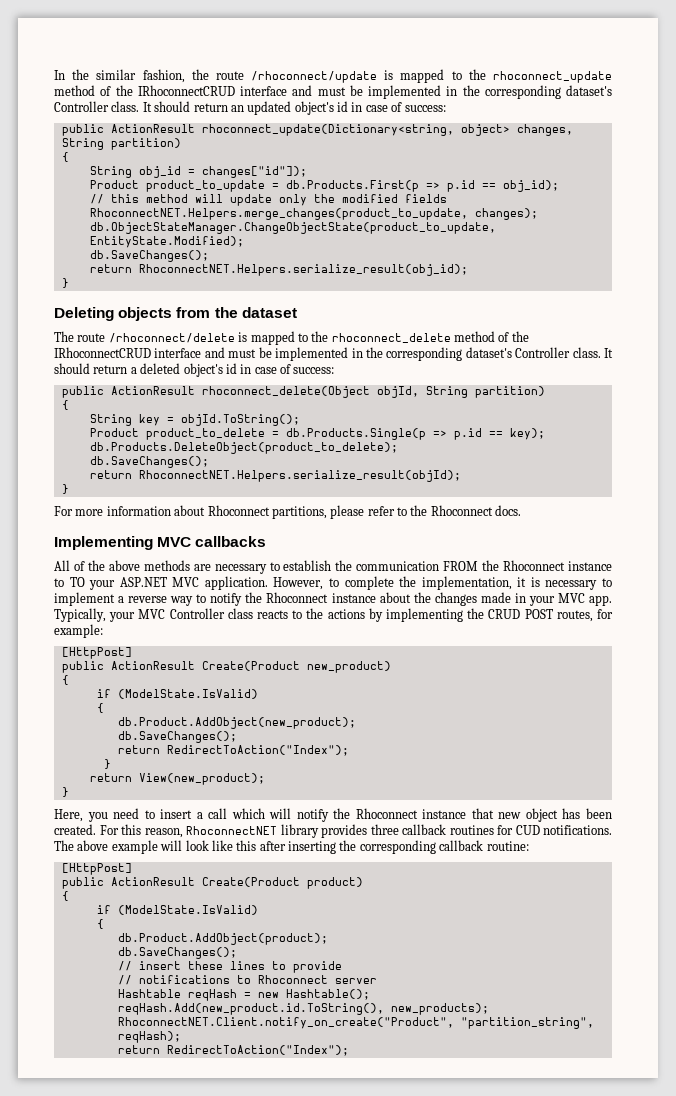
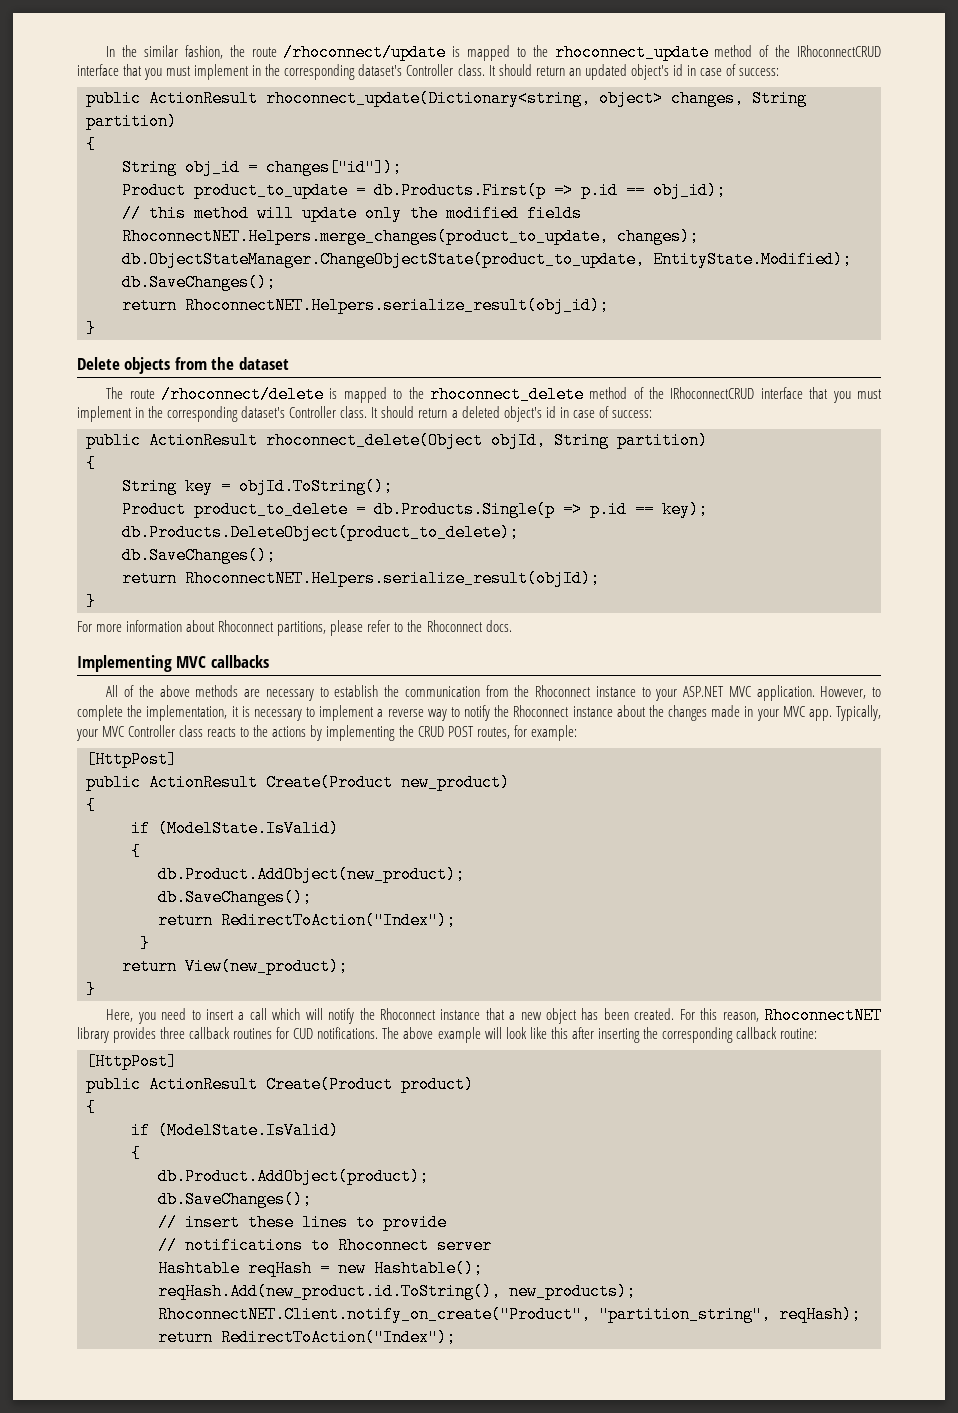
- In the similar fashion, the route /rhoconnect/update is mapped to the rhoconnect_update method of the IRhoconnectCRUD interface and must be implemented in the corresponding dataset's Controller class.
+ In the similar fashion, the route /rhoconnect/update is mapped to the rhoconnect_update method of the IRhoconnectCRUD interface that you must implement in the corresponding dataset's Controller class.
- Deleting objects from the dataset
+ Delete objects from the dataset
- The route /rhoconnect/delete is mapped to the rhoconnect_delete method of the IRhoconnectCRUD interface and must be implemented in the corresponding dataset's Controller class.
+ The route /rhoconnect/delete is mapped to the rhoconnect_delete method of the IRhoconnectCRUD interface that you must implement in the corresponding dataset's Controller class.
- All of the above methods are necessary to establish the communication FROM the Rhoconnect instance to TO your ASP.NET MVC application.
+ All of the above methods are necessary to establish the communication from the Rhoconnect instance to your ASP.NET MVC application.
- Here, you need to insert a call which will notify the Rhoconnect instance that new object has been created.
+ Here, you need to insert a call which will notify the Rhoconnect instance that a new object has been created.

